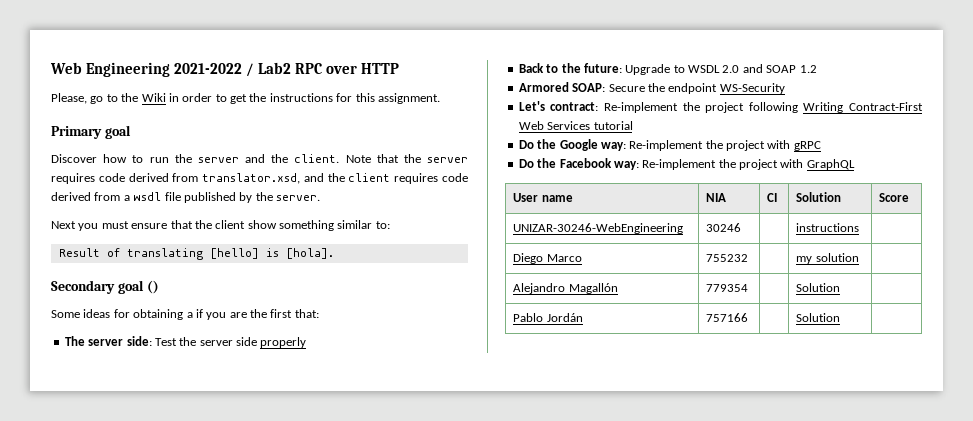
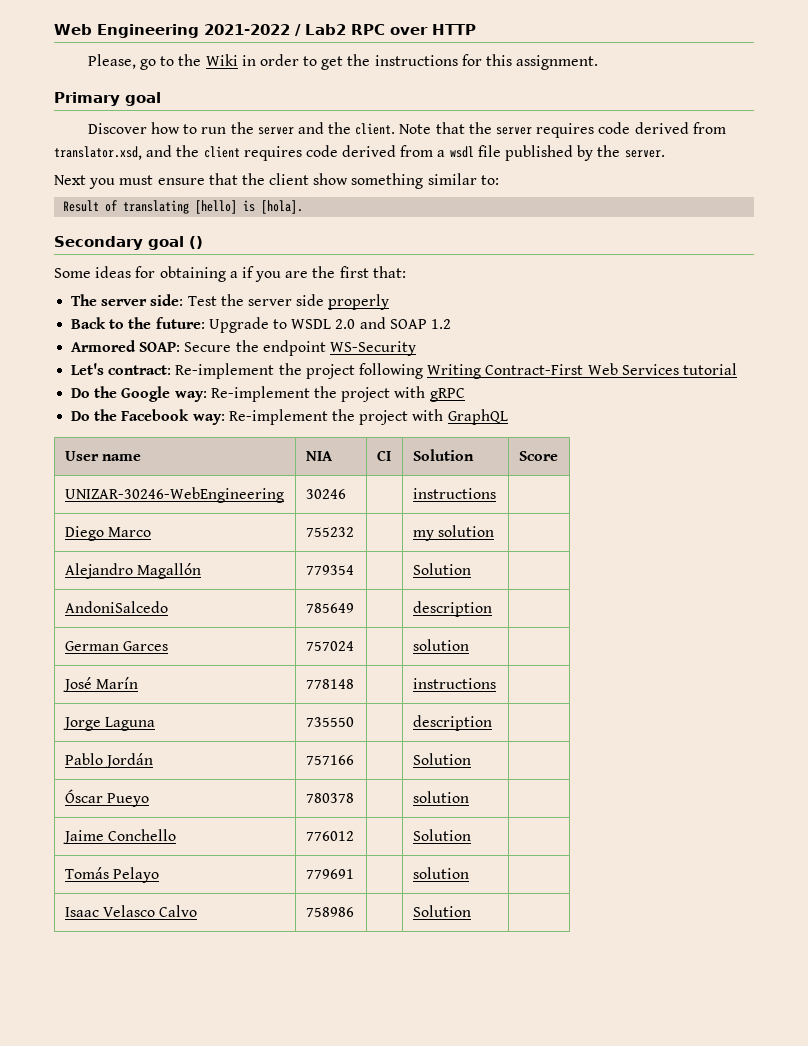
+ AndoniSalcedo | 785649 | | description |
+ German Garces | 757024 | | solution |
+ José Marín | 778148 | | instructions |
+ Jorge Laguna | 735550 | | description |
  Pablo Jordán | 757166 | | Solution |
+ Óscar Pueyo | 780378 | | solution |
+ Jaime Conchello | 776012 | | Solution |
+ Tomás Pelayo | 779691 | | solution |
+ Isaac Velasco Calvo | 758986 | | Solution |

